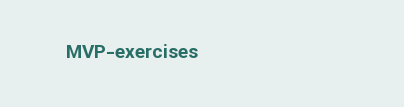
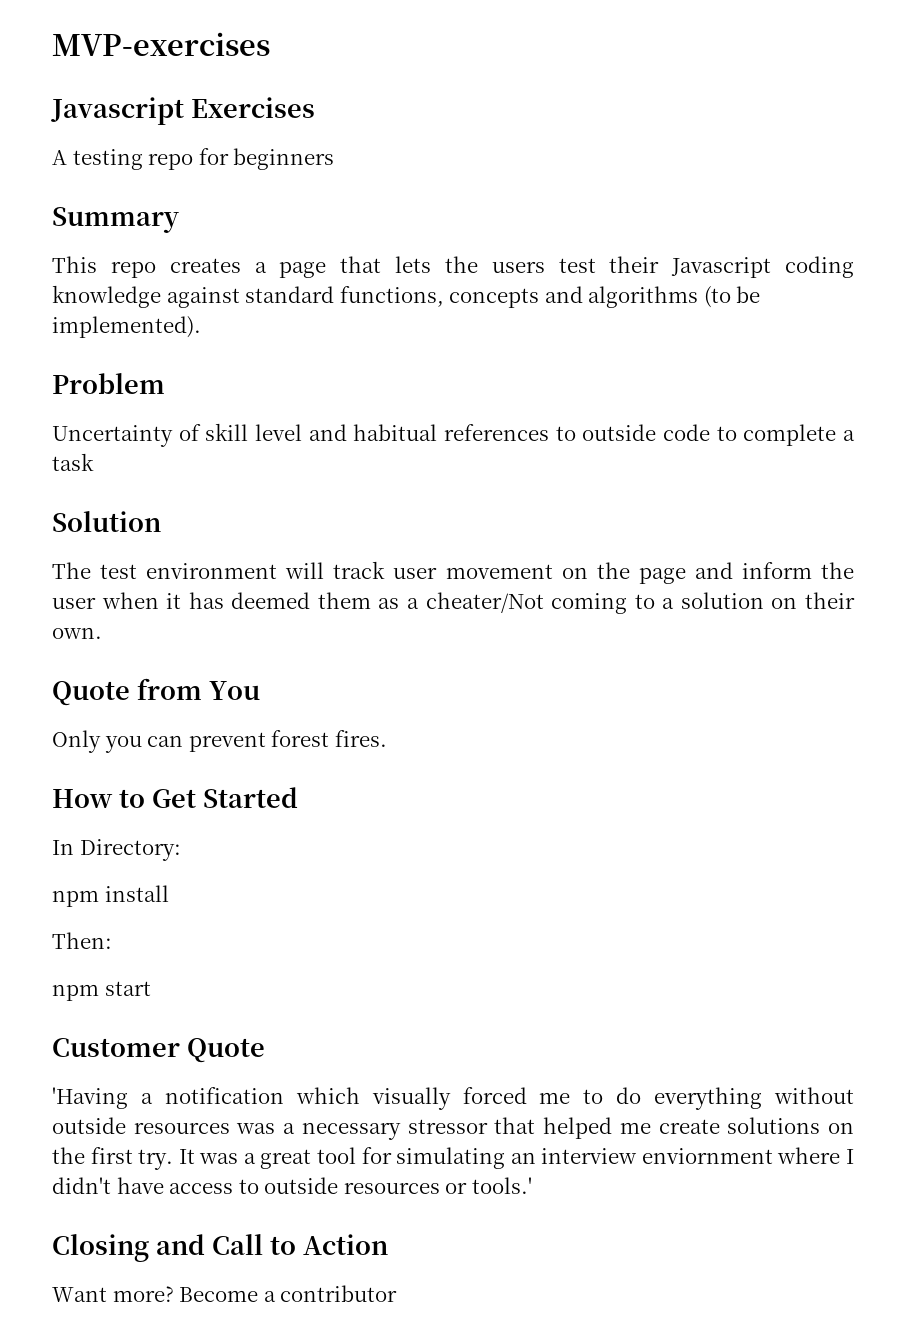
+ Javascript Exercises
+ A testing repo for beginners
+ Summary
+ This repo creates a page that lets the users test their Javascript coding knowledge against standard functions, concepts and algorithms (to be implemented).
+ Problem
+ Uncertainty of skill level and habitual references to outside code to complete a task
+ Solution
+ The test environment will track user movement on the page and inform the user when it has deemed them as a cheater/Not coming to a solution on their own.
+ Quote from You
+ Only you can prevent forest fires.
+ How to Get Started
+ In Directory:
+ npm install
+ Then:
+ npm start
+ Customer Quote
+ 'Having a notification which visually forced me to do everything without outside resources was a necessary stressor that helped me create solutions on the first try. It was a great tool for simulating an interview enviornment where I didn't have access to outside resources or tools.'
+ Closing and Call to Action
+ Want more? Become a contributor

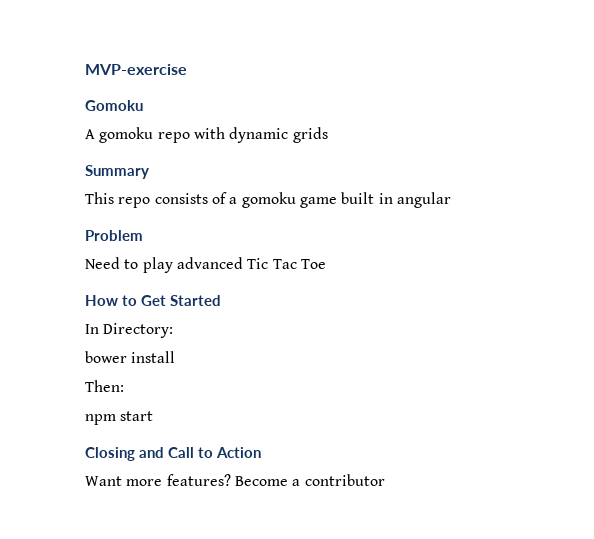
- MVP-exercises
- Javascript Exercises
- A testing repo for beginners
+ MVP-exercise
+ Gomoku
+ A gomoku repo with dynamic grids
  Summary
- This repo creates a page that lets the users test their Javascript coding knowledge against standard functions, concepts and algorithms (to be implemented).
+ This repo consists of a gomoku game built in angular
  Problem
- Uncertainty of skill level and habitual references to outside code to complete a task
- Solution
- The test environment will track user movement on the page and inform the user when it has deemed them as a cheater/Not coming to a solution on their own.
- Quote from You
- Only you can prevent forest fires.
+ Need to play advanced Tic Tac Toe
- npm install
+ bower install
- Customer Quote
- 'Having a notification which visually forced me to do everything without outside resources was a necessary stressor that helped me create solutions on the first try. It was a great tool for simulating an interview enviornment where I didn't have access to outside resources or tools.'
- Want more?
+ Want more features?

